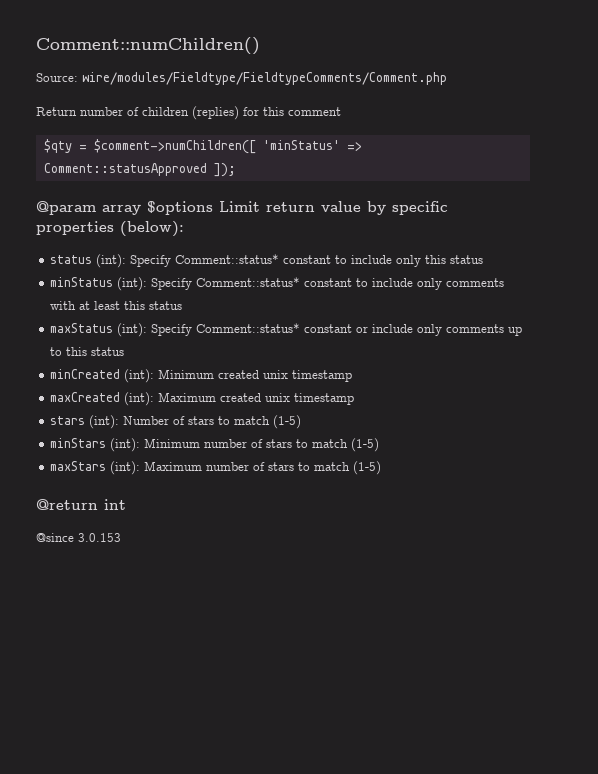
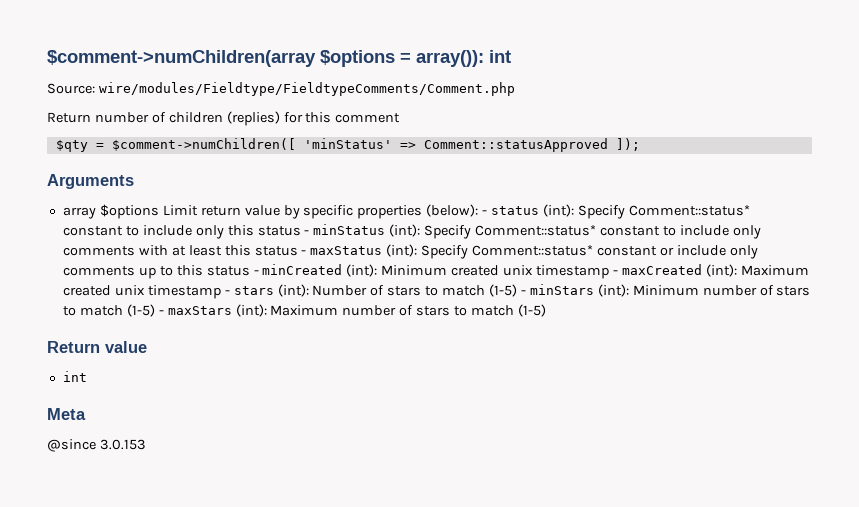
- Comment::numChildren()
+ $comment->numChildren(array $options = array()): int
- @param array $options Limit return value by specific properties (below):
- status (int):
+ Arguments
+ array $options Limit return value by specific properties (below): - status (int):
- Specify Comment::status* constant to include only this status
- minStatus (int):
+ Specify Comment::status* constant to include only this status - minStatus (int):
- Specify Comment::status* constant to include only comments with at least this status
- maxStatus (int):
+ Specify Comment::status* constant to include only comments with at least this status - maxStatus (int):
- Specify Comment::status* constant or include only comments up to this status
- minCreated (int):
+ Specify Comment::status* constant or include only comments up to this status - minCreated (int):
- Minimum created unix timestamp
- maxCreated (int):
+ Minimum created unix timestamp - maxCreated (int):
- Maximum created unix timestamp
- stars (int):
+ Maximum created unix timestamp - stars (int):
- Number of stars to match (1-5)
- minStars (int):
+ Number of stars to match (1-5) - minStars (int):
- Minimum number of stars to match (1-5)
- maxStars (int):
+ Minimum number of stars to match (1-5) - maxStars (int):
- @return int
+ Return value
+ int
+ Meta

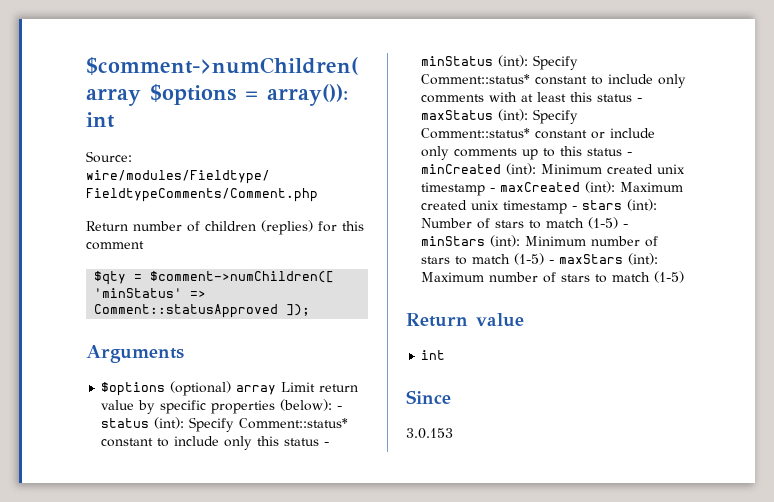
- array $options Limit return value by specific properties (below):
+ $options (optional) array Limit return value by specific properties (below):
- Meta
- @since 3.0.153
+ Since
+ 3.0.153

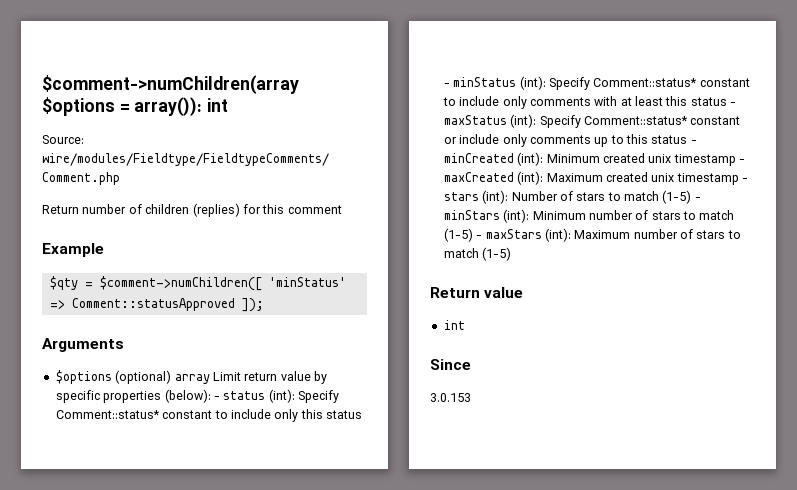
+ Example

